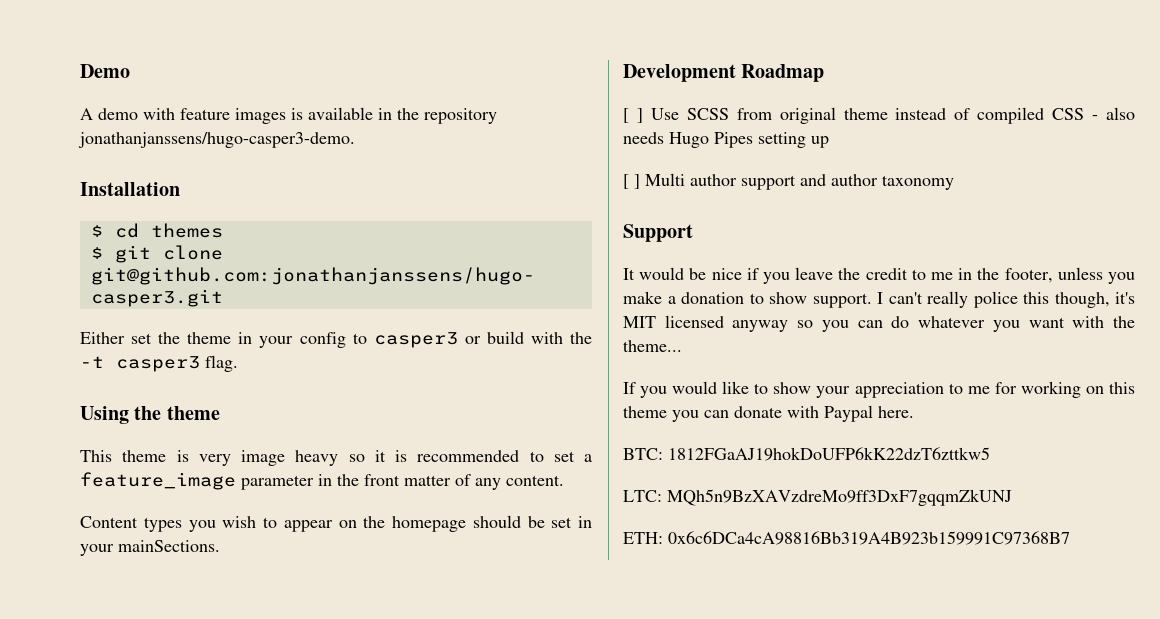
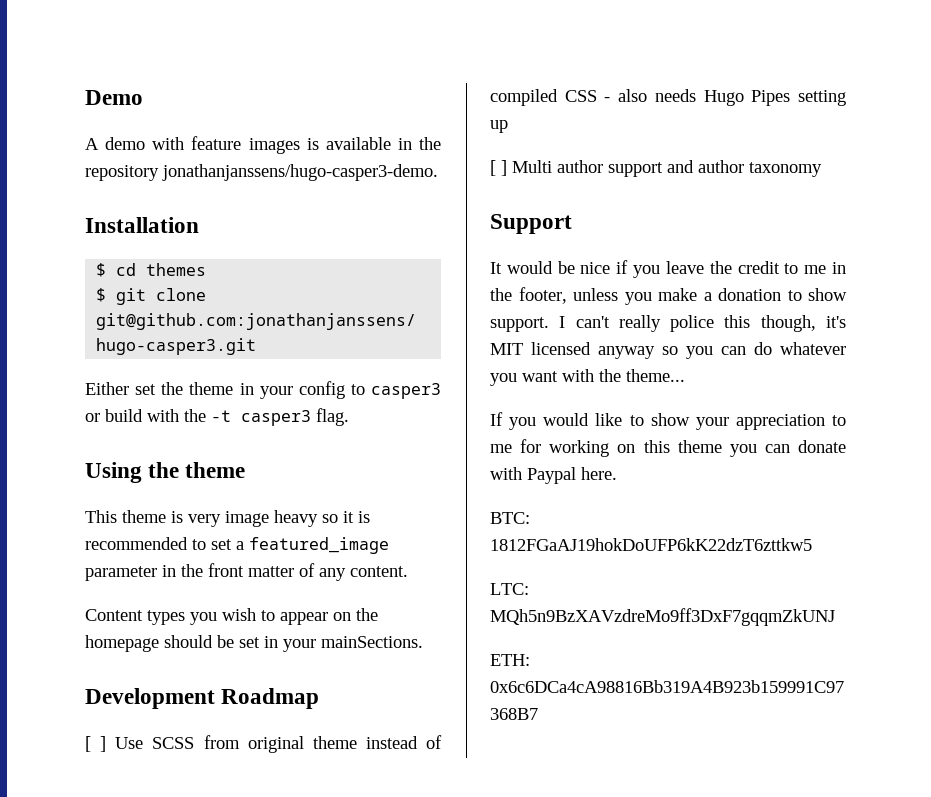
- This theme is very image heavy so it is recommended to set a feature_image parameter in the front matter of any content.
+ This theme is very image heavy so it is recommended to set a featured_image parameter in the front matter of any content.

